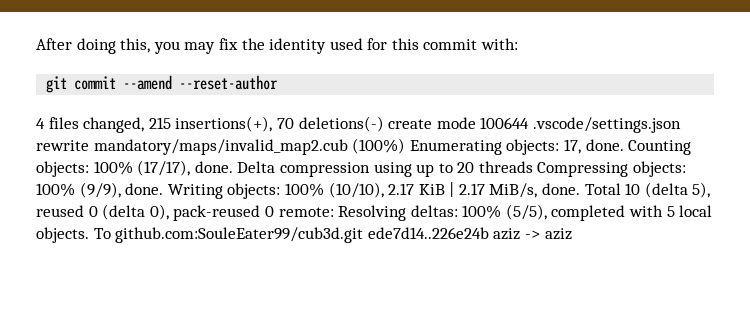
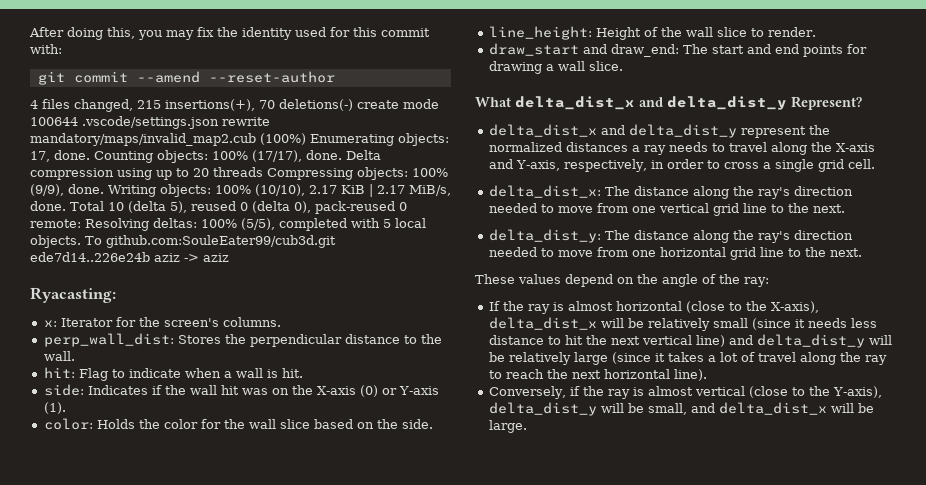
+ Ryacasting:
+ x: Iterator for the screen's columns.
+ perp_wall_dist: Stores the perpendicular distance to the wall.
+ hit: Flag to indicate when a wall is hit.
+ side: Indicates if the wall hit was on the X-axis (0) or Y-axis (1).
+ color: Holds the color for the wall slice based on the side.
+ line_height: Height of the wall slice to render.
+ draw_start and draw_end: The start and end points for drawing a wall slice.
+ What delta_dist_x and delta_dist_y Represent?
+ delta_dist_x and delta_dist_y represent the normalized distances a ray needs to travel along the X-axis and Y-axis, respectively, in order to cross a single grid cell.
+ delta_dist_x: The distance along the ray's direction needed to move from one vertical grid line to the next.
+ delta_dist_y: The distance along the ray's direction needed to move from one horizontal grid line to the next.
+ These values depend on the angle of the ray:
+ If the ray is almost horizontal (close to the X-axis), delta_dist_x will be relatively small (since it needs less distance to hit the next vertical line) and delta_dist_y will be relatively large (since it takes a lot of travel along the ray to reach the next horizontal line).
+ Conversely, if the ray is almost vertical (close to the Y-axis), delta_dist_y will be small, and delta_dist_x will be large.

